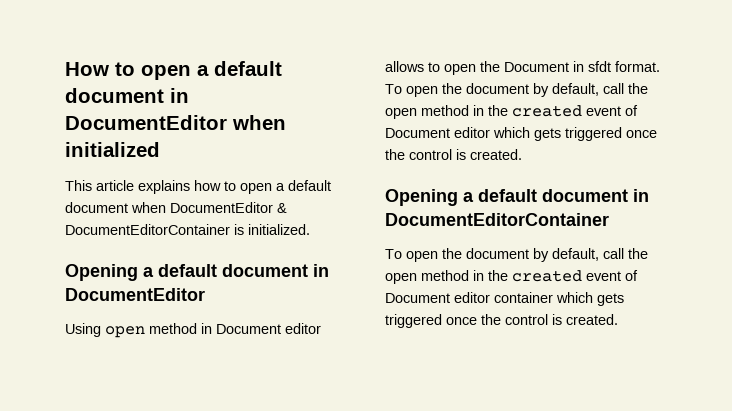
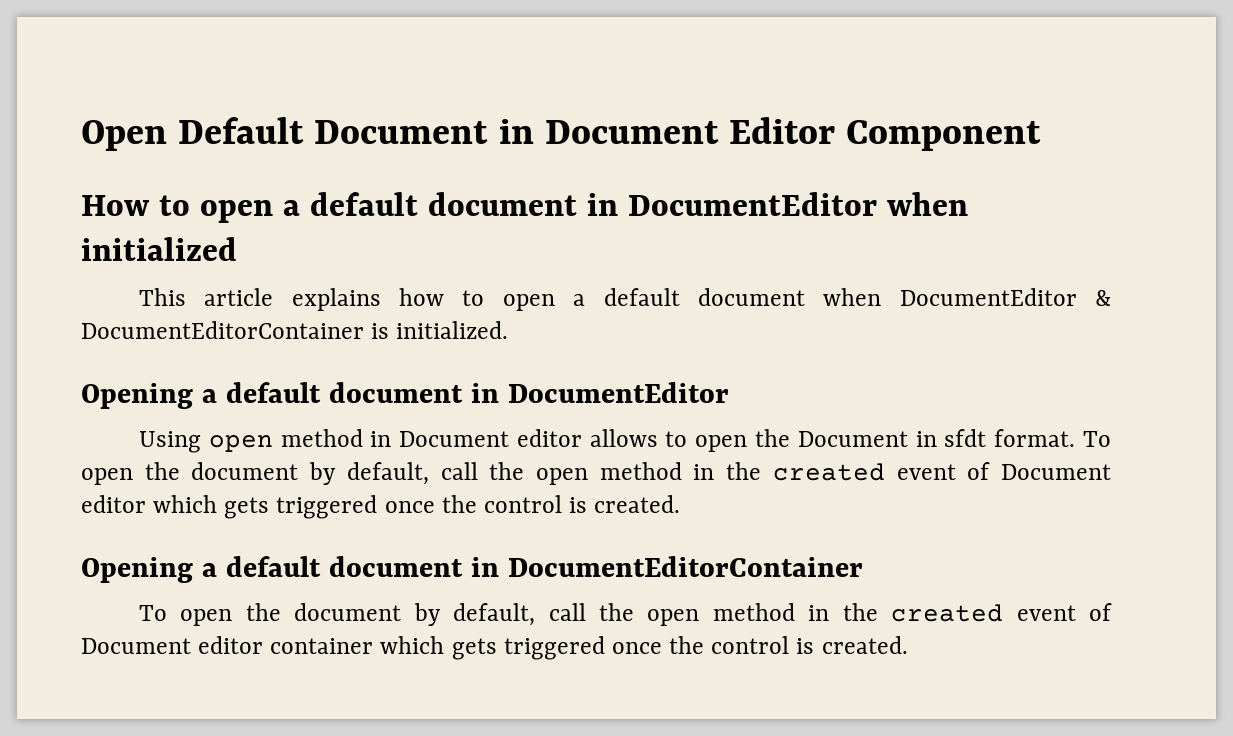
+ Open Default Document in Document Editor Component

